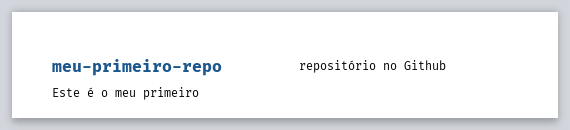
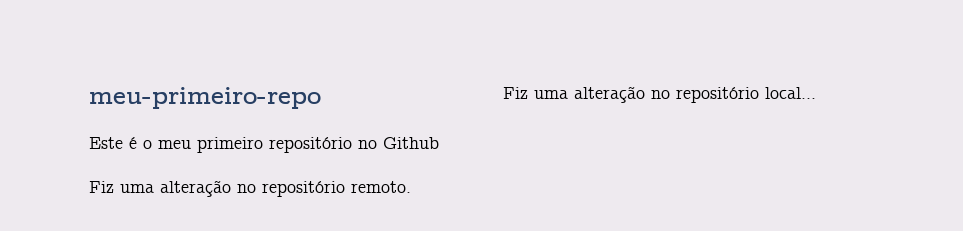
+ Fiz uma alteração no repositório remoto.
+ Fiz uma alteração no repositório local...

